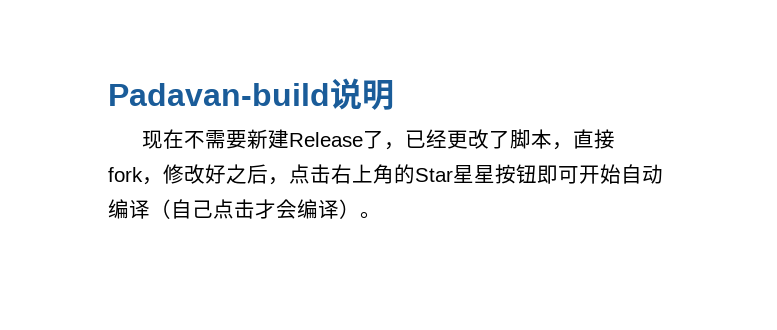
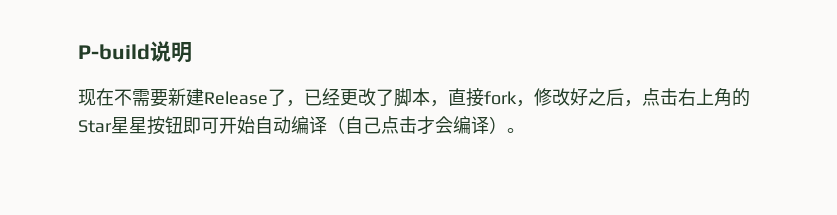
- Padavan-build说明
+ P-build说明

